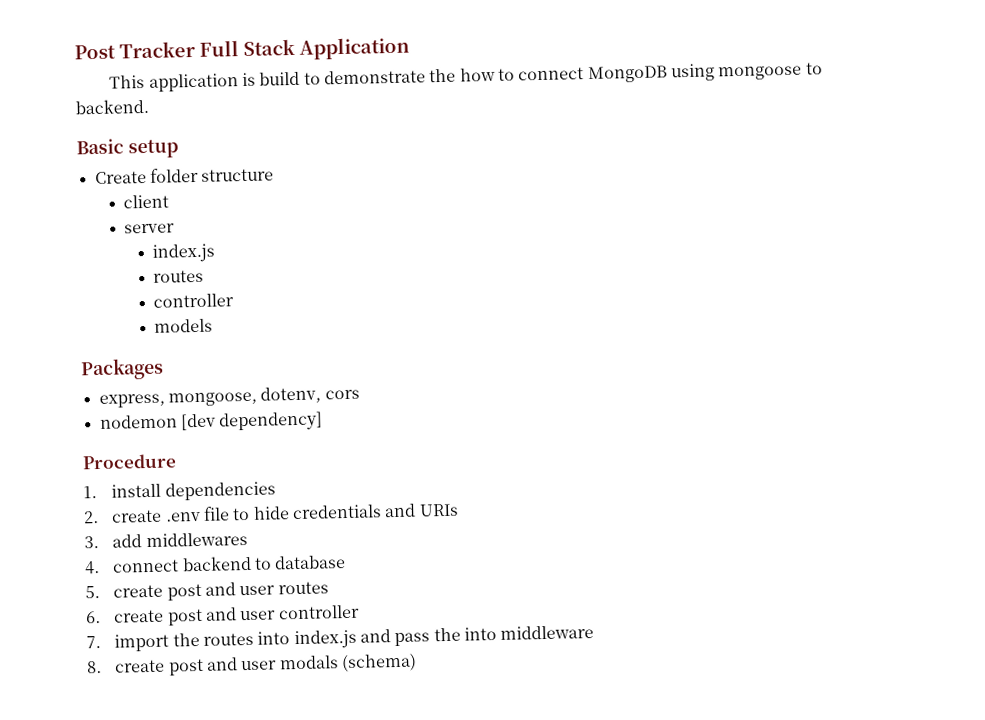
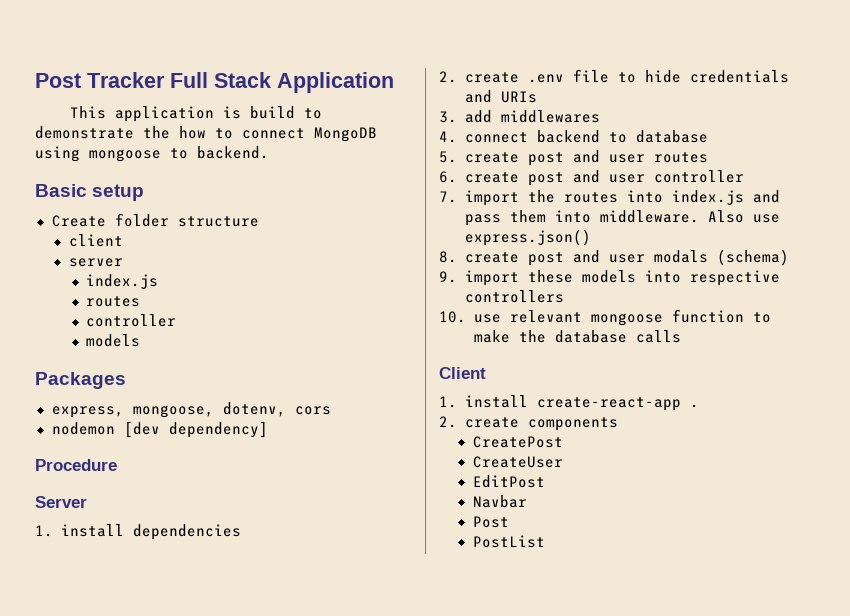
+ Server
- 7. import the routes into index.js and pass the into middleware
+ 7. import the routes into index.js and pass them into middleware. Also use express.json()
+ 9. import these models into respective controllers
+ 10. use relevant mongoose function to make the database calls
+ Client
+ 1. install create-react-app .
+ 2. create components
+ CreatePost
+ CreateUser
+ EditPost
+ Navbar
+ Post
+ PostList

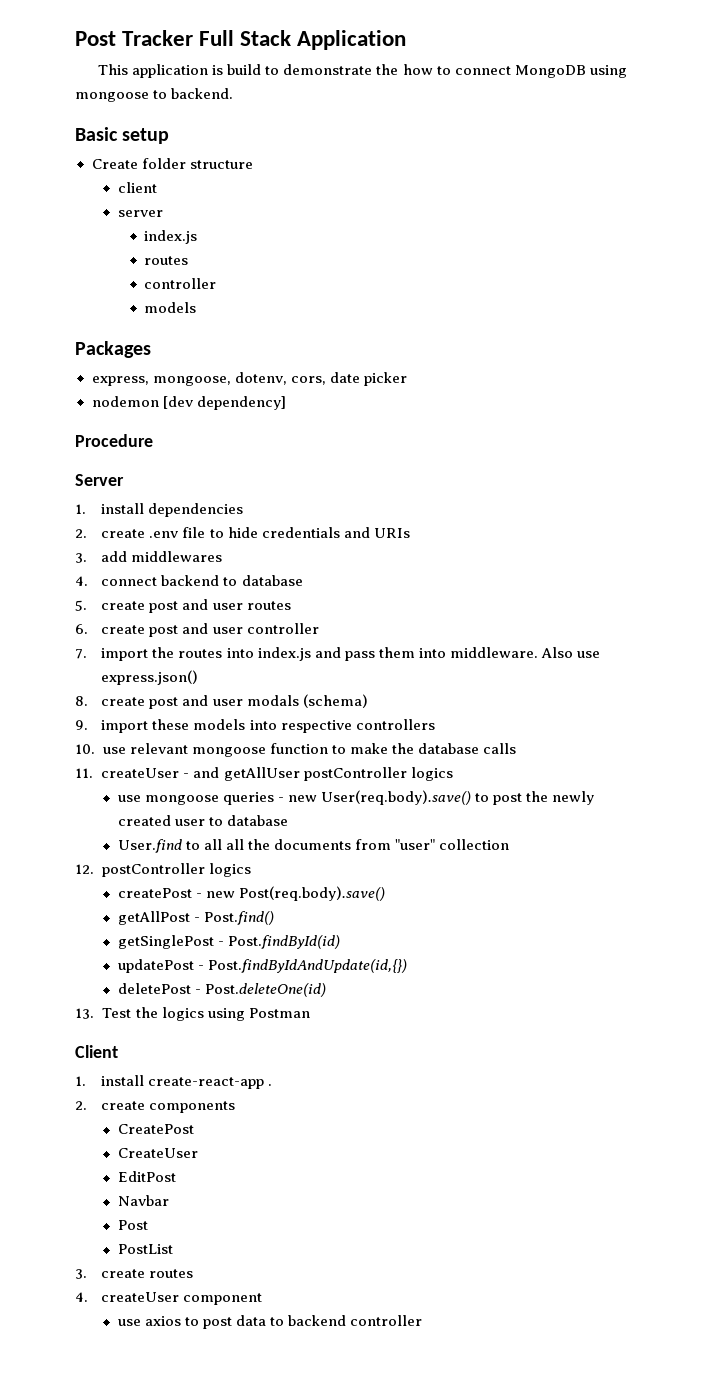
- express, mongoose, dotenv, cors
+ express, mongoose, dotenv, cors, date picker
+ 11. createUser - and getAllUser postController logics
+ use mongoose queries - new User(req.body).save() to post the newly created user to database
+ User.find to all all the documents from "user" collection
+ 12. postController logics
+ createPost - new Post(req.body).save()
+ getAllPost - Post.find()
+ getSinglePost - Post.findById(id)
+ updatePost - Post.findByIdAndUpdate(id,{})
+ deletePost - Post.deleteOne(id)
+ 13. Test the logics using Postman
+ 3. create routes
+ 4. createUser component
+ use axios to post data to backend controller

